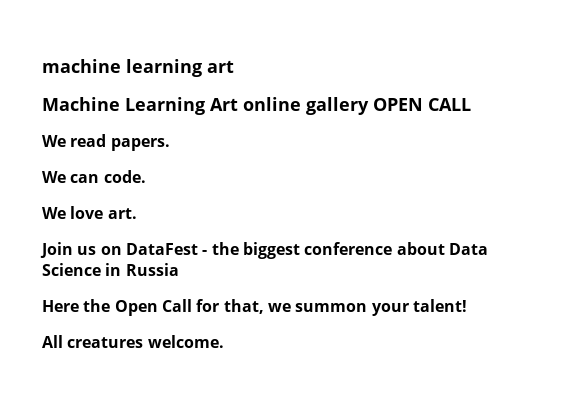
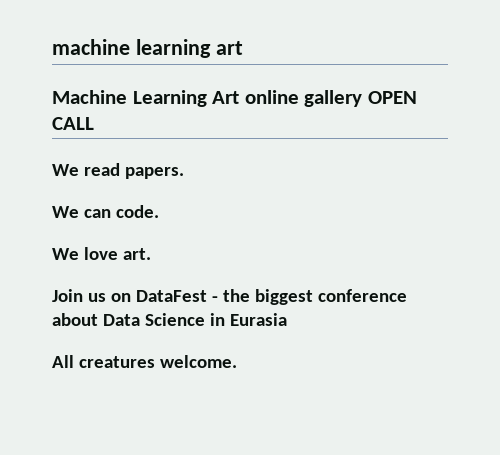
- Join us on DataFest - the biggest conference about Data Science in Russia
- Here the Open Call for that, we summon your talent!
+ Join us on DataFest - the biggest conference about Data Science in Eurasia

